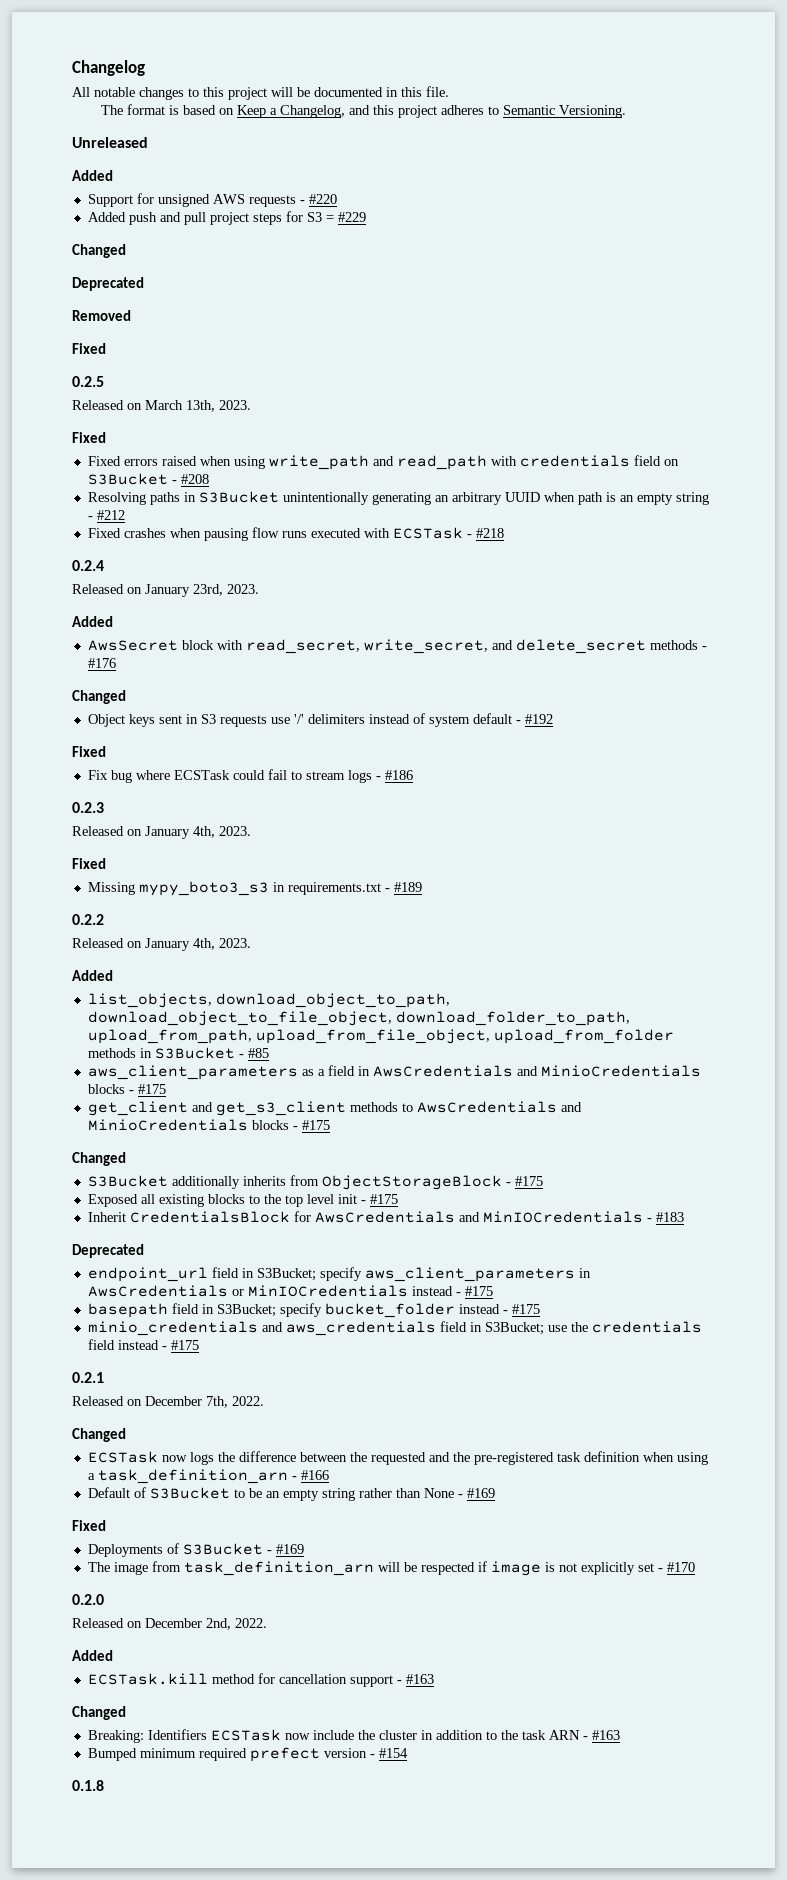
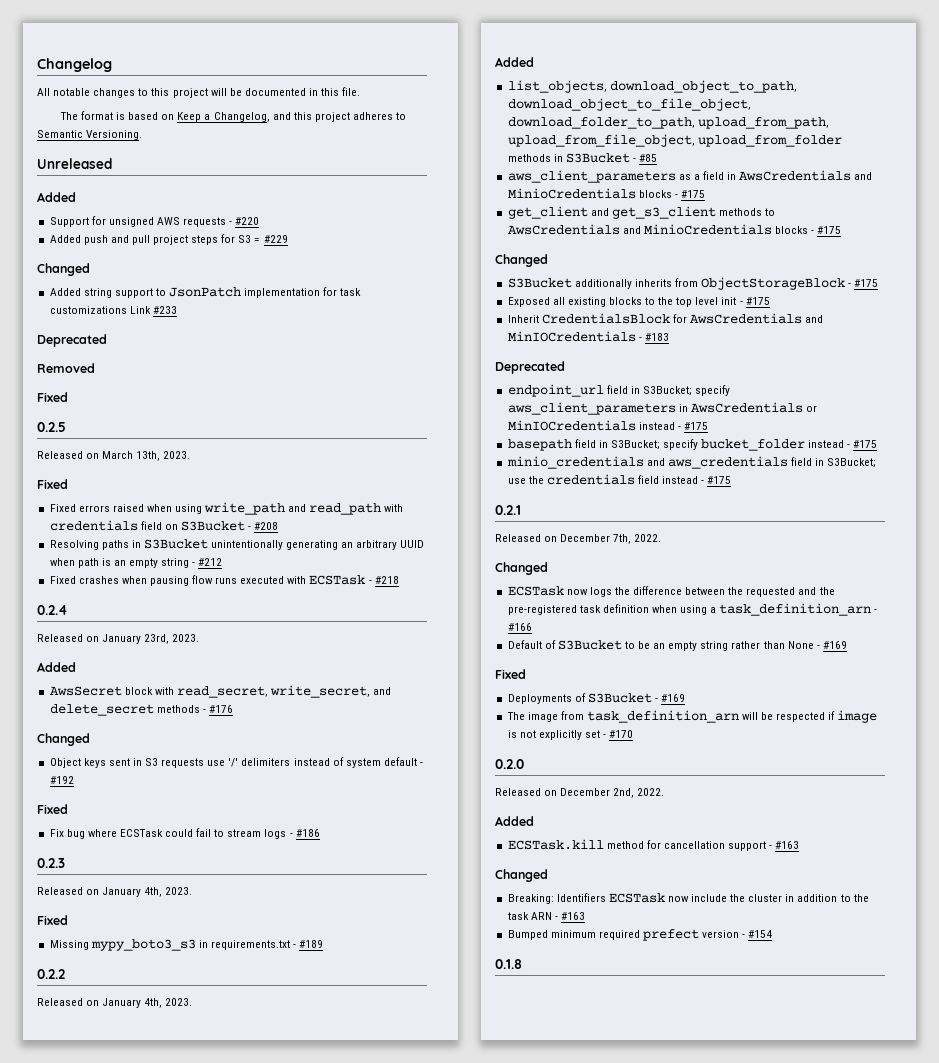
+ Added string support to JsonPatch implementation for task customizations Link #233

